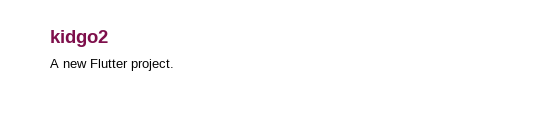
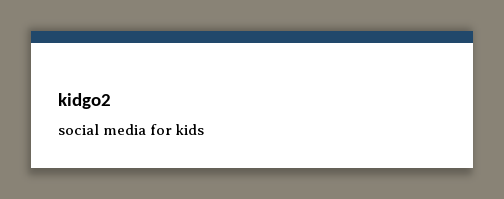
- A new Flutter project.
+ social media for kids

